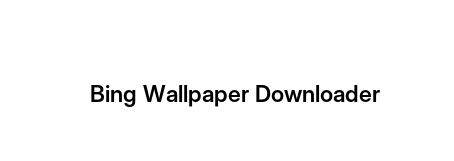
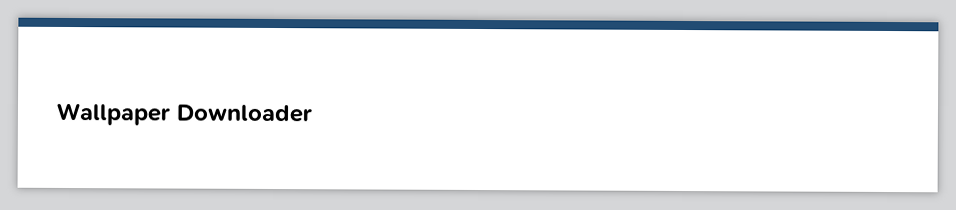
- Bing Wallpaper Downloader
+ Wallpaper Downloader

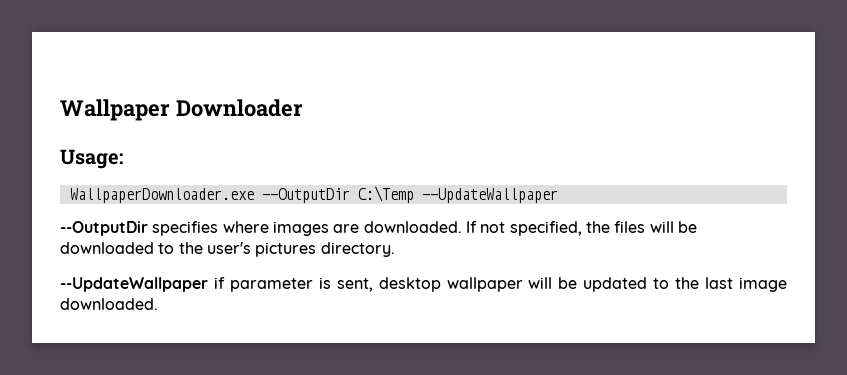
+ Usage:
+ WallpaperDownloader.exe --OutputDir C:\Temp --UpdateWallpaper
+ --OutputDir specifies where images are downloaded. If not specified, the files will be downloaded to the user's pictures directory.
+ --UpdateWallpaper if parameter is sent, desktop wallpaper will be updated to the last image downloaded.

